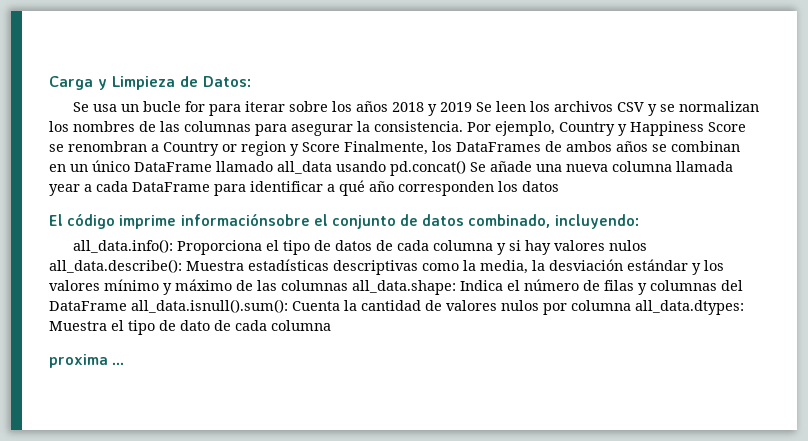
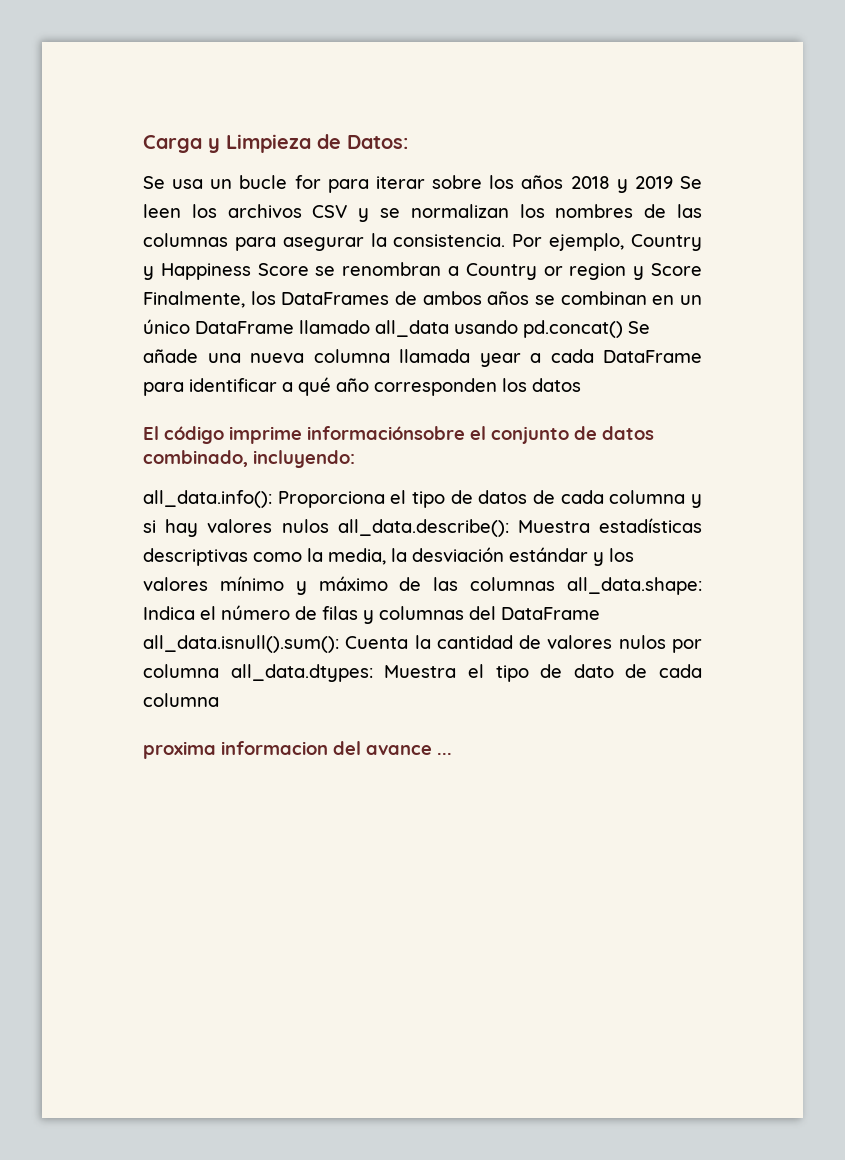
- proxima ...
+ proxima informacion del avance ...

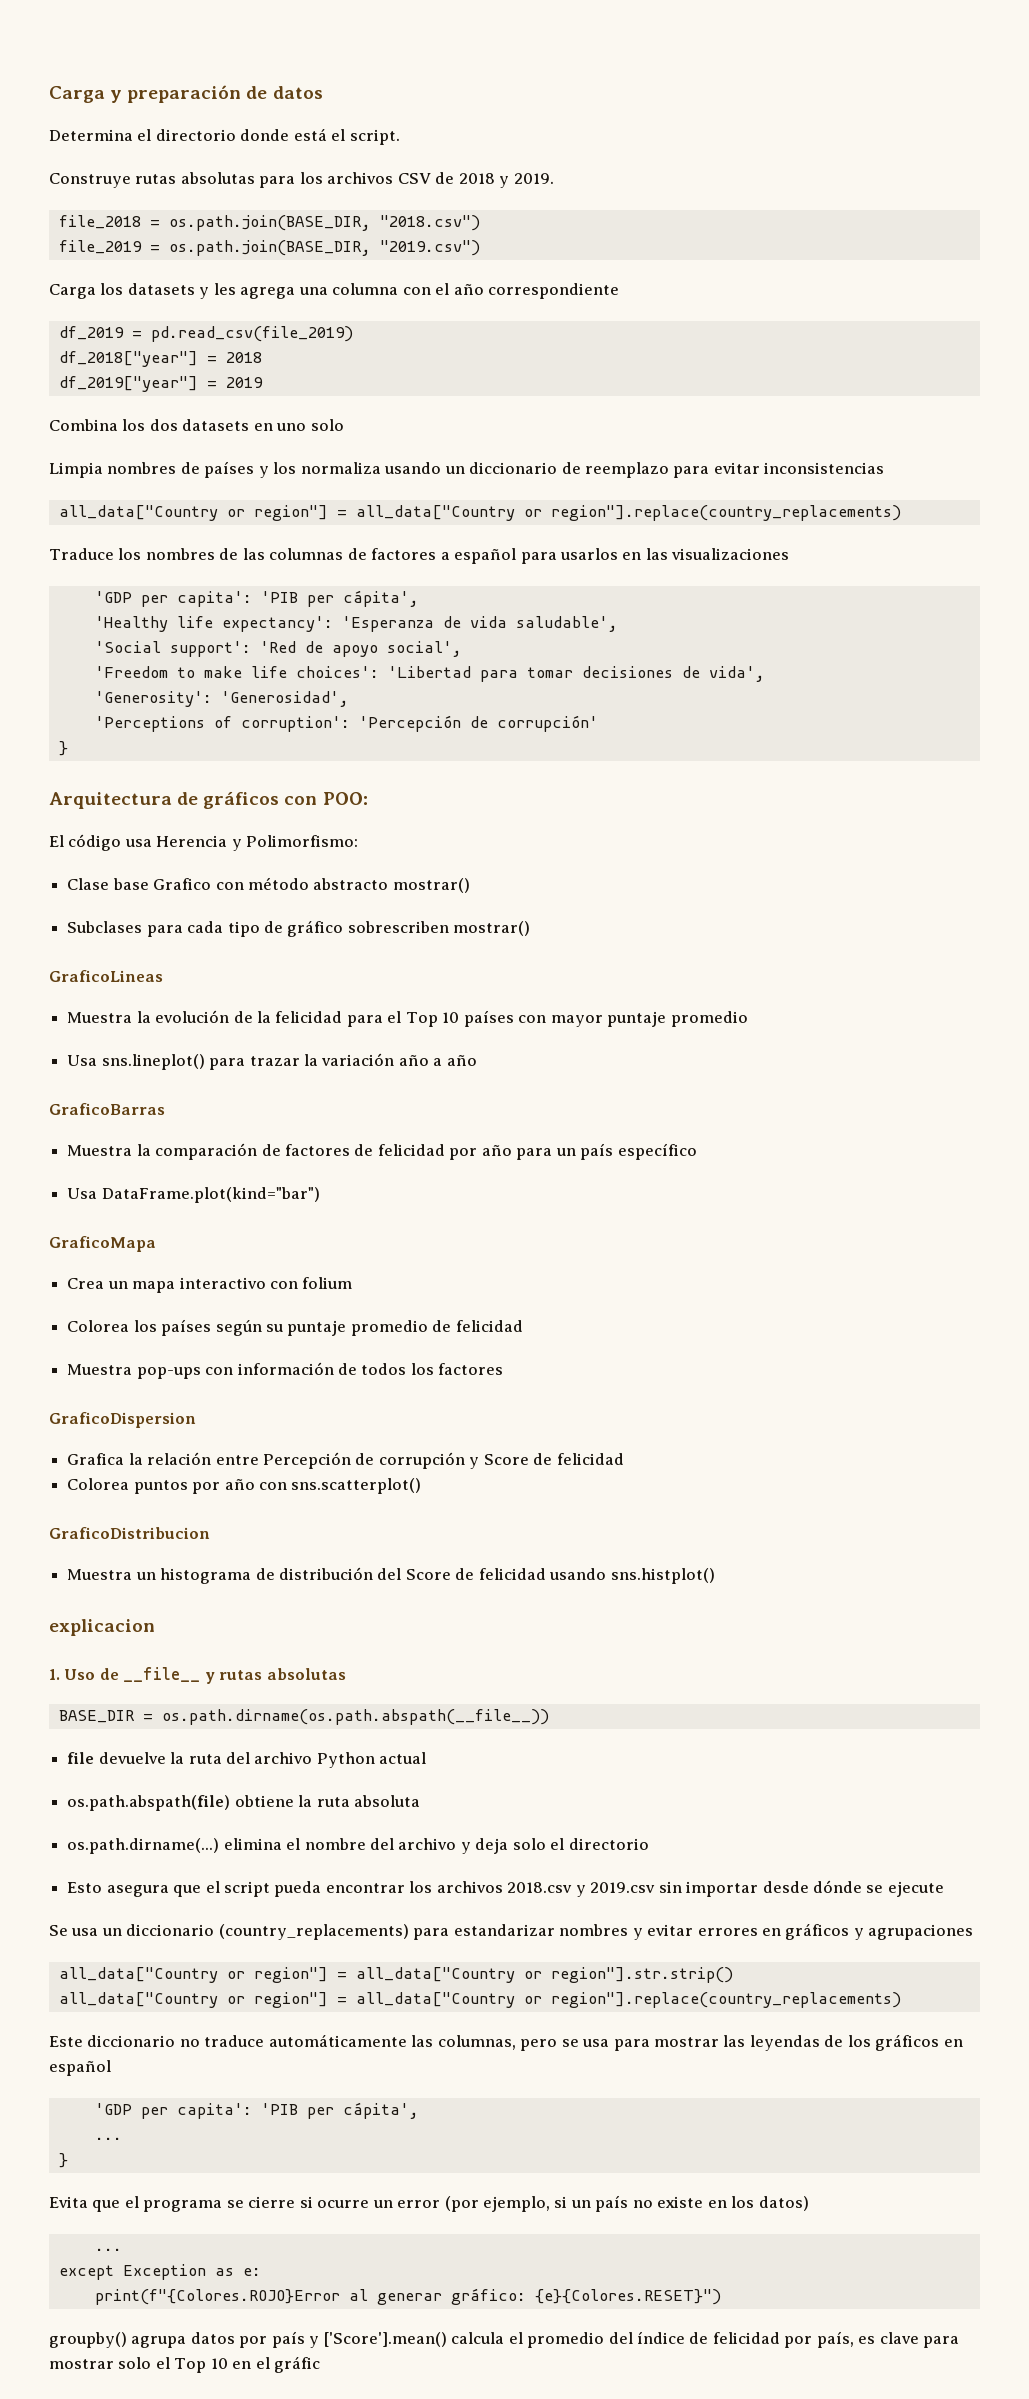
- Carga y Limpieza de Datos:
- Se usa un bucle for para iterar sobre los años 2018 y 2019 Se leen los archivos CSV y se normalizan los nombres de las columnas para asegurar la consistencia. Por ejemplo, Country y Happiness Score se renombran a Country or region y Score Finalmente, los DataFrames de ambos años se combinan en un único DataFrame llamado all_data usando pd.concat() Se añade una nueva columna llamada year a cada DataFrame para identificar a qué año corresponden los datos
- El código imprime informaciónsobre el conjunto de datos combinado, incluyendo:
- all_data.info(): Proporciona el tipo de datos de cada columna y si hay valores nulos all_data.describe(): Muestra estadísticas descriptivas como la media, la desviación estándar y los valores mínimo y máximo de las columnas all_data.shape: Indica el número de filas y columnas del DataFrame all_data.isnull().sum(): Cuenta la cantidad de valores nulos por columna all_data.dtypes: Muestra el tipo de dato de cada columna
- proxima informacion del avance ...
+ Carga y preparación de datos
+ Determina el directorio donde está el script.
+ Construye rutas absolutas para los archivos CSV de 2018 y 2019.
+ file_2018 = os.path.join(BASE_DIR, "2018.csv")
+ file_2019 = os.path.join(BASE_DIR, "2019.csv")
+ Carga los datasets y les agrega una columna con el año correspondiente
+ df_2019 = pd.read_csv(file_2019)
+ df_2018["year"] = 2018
+ df_2019["year"] = 2019
+ Combina los dos datasets en uno solo
+ Limpia nombres de países y los normaliza usando un diccionario de reemplazo para evitar inconsistencias
+ all_data["Country or region"] = all_data["Country or region"].replace(country_replacements)
+ Traduce los nombres de las columnas de factores a español para usarlos en las visualizaciones
+ 'GDP per capita': 'PIB per cápita',
+ 'Healthy life expectancy': 'Esperanza de vida saludable',
+ 'Social support': 'Red de apoyo social',
+ 'Freedom to make life choices': 'Libertad para tomar decisiones de vida',
+ 'Generosity': 'Generosidad',
+ 'Perceptions of corruption': 'Percepción de corrupción'
+ }
+ Arquitectura de gráficos con POO:
+ El código usa Herencia y Polimorfismo:
+ Clase base Grafico con método abstracto mostrar()
+ Subclases para cada tipo de gráfico sobrescriben mostrar()
+ GraficoLineas
+ Muestra la evolución de la felicidad para el Top 10 países con mayor puntaje promedio
+ Usa sns.lineplot() para trazar la variación año a año
+ GraficoBarras
+ Muestra la comparación de factores de felicidad por año para un país específico
+ Usa DataFrame.plot(kind="bar")
+ GraficoMapa
+ Crea un mapa interactivo con folium
+ Colorea los países según su puntaje promedio de felicidad
+ Muestra pop-ups con información de todos los factores
+ GraficoDispersion
+ Grafica la relación entre Percepción de corrupción y Score de felicidad
+ Colorea puntos por año con sns.scatterplot()
+ GraficoDistribucion
+ Muestra un histograma de distribución del Score de felicidad usando sns.histplot()
+ explicacion
+ 1. Uso de __file__ y rutas absolutas
+ BASE_DIR = os.path.dirname(os.path.abspath(__file__))
+ file devuelve la ruta del archivo Python actual
+ os.path.abspath(file) obtiene la ruta absoluta
+ os.path.dirname(...) elimina el nombre del archivo y deja solo el directorio
+ Esto asegura que el script pueda encontrar los archivos 2018.csv y 2019.csv sin importar desde dónde se ejecute
+ Se usa un diccionario (country_replacements) para estandarizar nombres y evitar errores en gráficos y agrupaciones
+ all_data["Country or region"] = all_data["Country or region"].str.strip()
+ all_data["Country or region"] = all_data["Country or region"].replace(country_replacements)
+ Este diccionario no traduce automáticamente las columnas, pero se usa para mostrar las leyendas de los gráficos en español
+ 'GDP per capita': 'PIB per cápita',
+ ...
+ }
+ Evita que el programa se cierre si ocurre un error (por ejemplo, si un país no existe en los datos)
+ ...
+ except Exception as e:
+ print(f"{Colores.ROJO}Error al generar gráfico: {e}{Colores.RESET}")
+ groupby() agrupa datos por país y ['Score'].mean() calcula el promedio del índice de felicidad por país, es clave para mostrar solo el Top 10 en el gráfic

